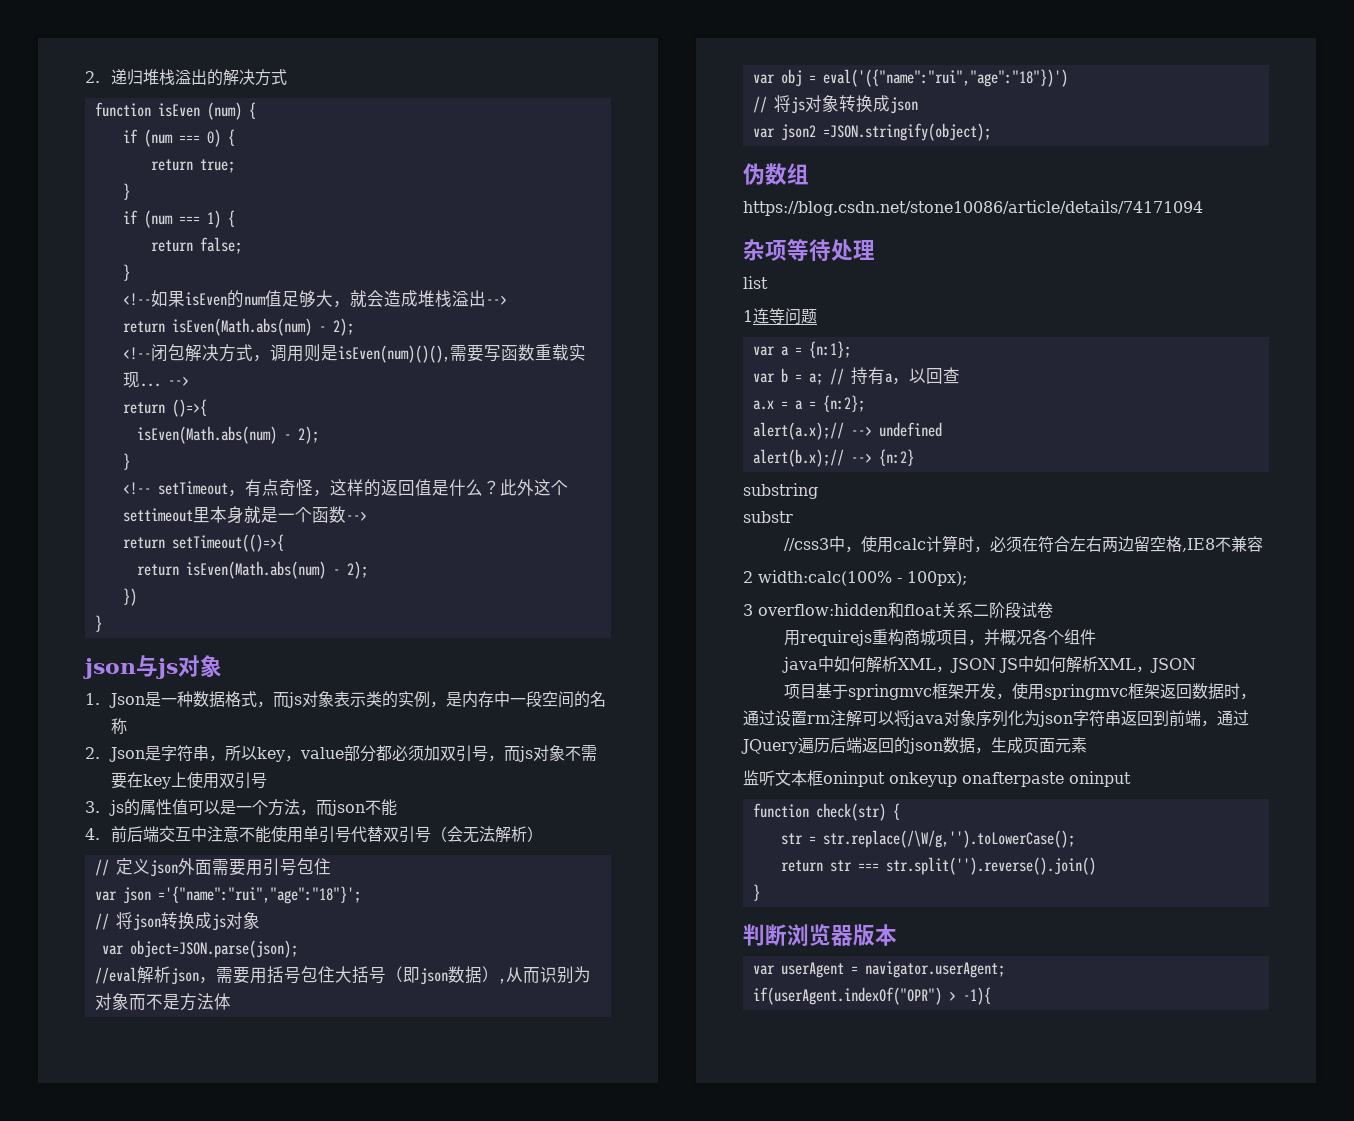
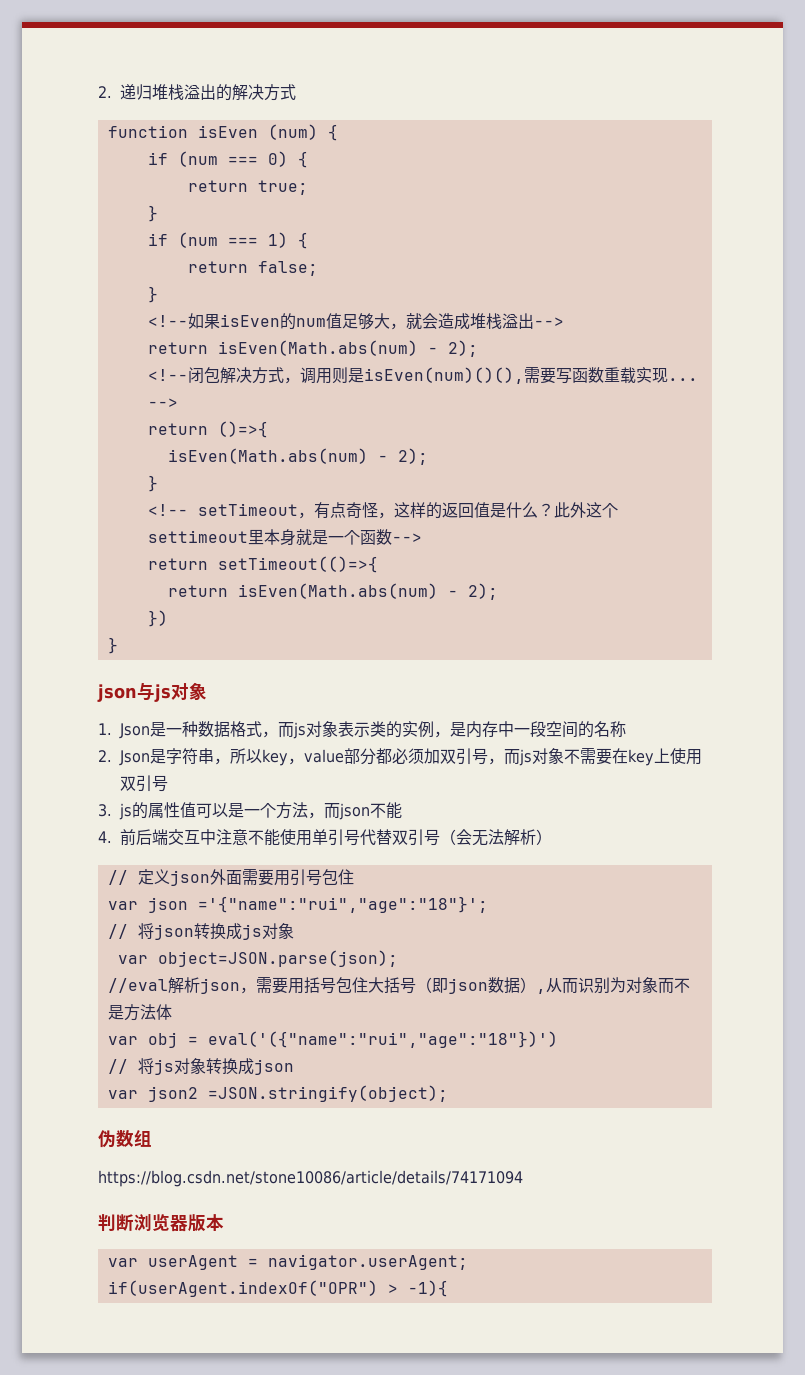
- 杂项等待处理
- list
- 1连等问题
- var a = {n:1};
- var b = a; // 持有a，以回查
- a.x = a = {n:2};
- alert(a.x);// --> undefined
- alert(b.x);// --> {n:2}
- substring
- substr
- //css3中，使用calc计算时，必须在符合左右两边留空格,IE8不兼容
- 2 width:calc(100% - 100px);
- 3 overflow:hidden和float关系二阶段试卷
- 用requirejs重构商城项目，并概况各个组件
- java中如何解析XML，JSON JS中如何解析XML，JSON
- 项目基于springmvc框架开发，使用springmvc框架返回数据时，通过设置rm注解可以将java对象序列化为json字符串返回到前端，通过JQuery遍历后端返回的json数据，生成页面元素
- 监听文本框oninput onkeyup onafterpaste oninput
- function check(str) {
- str = str.replace(/\W/g,'').toLowerCase();
- return str === str.split('').reverse().join()
- }

